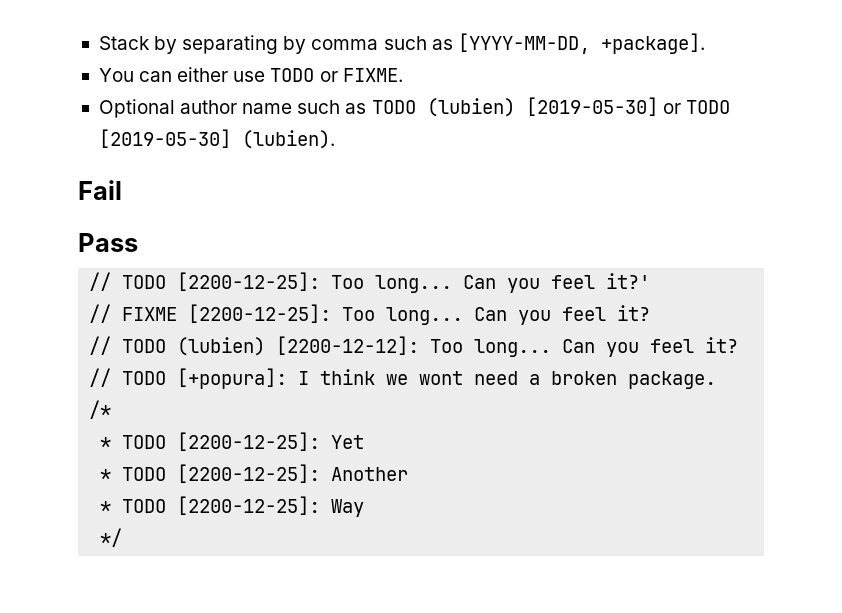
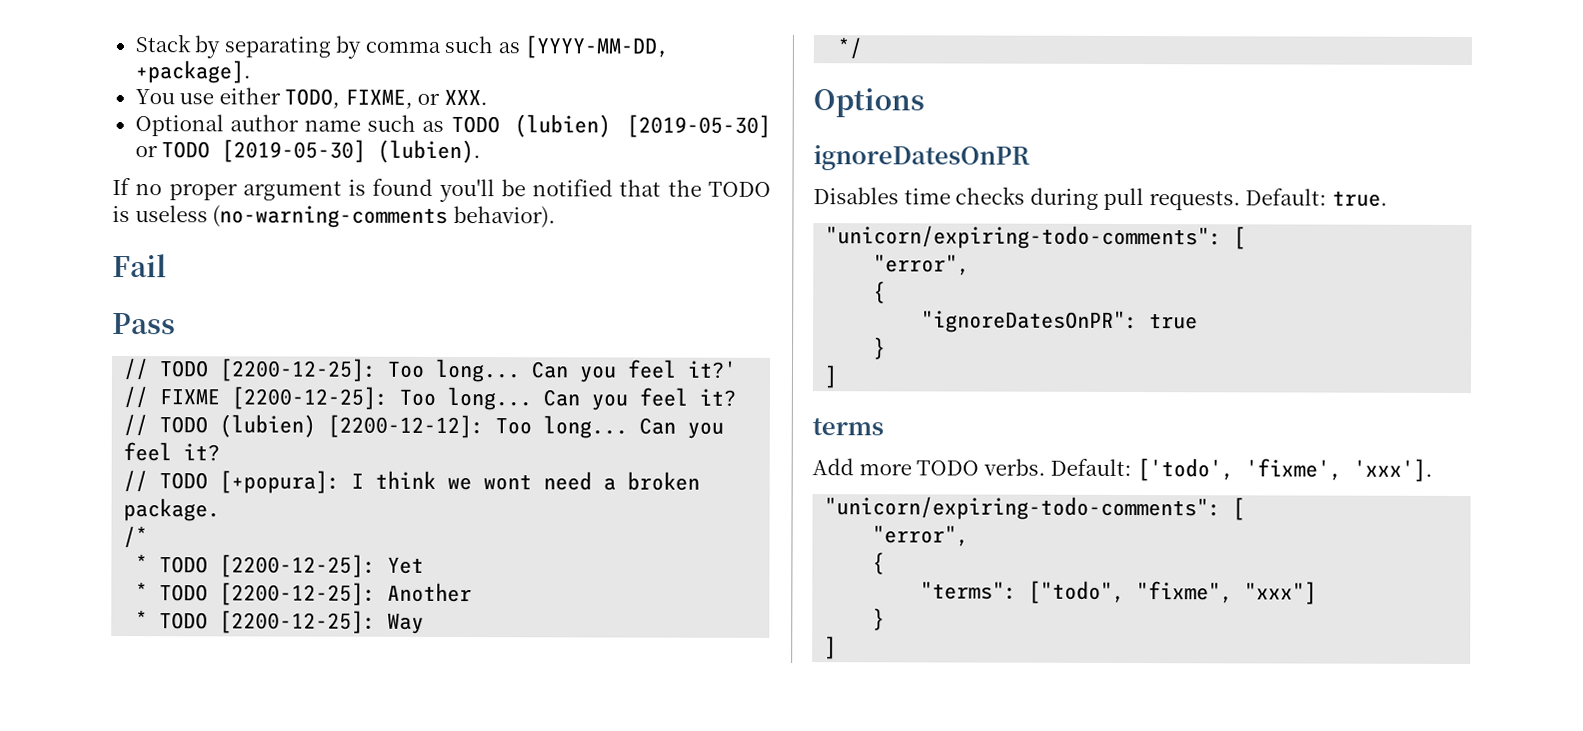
- You can either use TODO or FIXME.
+ You use either TODO, FIXME, or XXX.
+ If no proper argument is found you'll be notified that the TODO is useless (no-warning-comments behavior).
+ Options
+ ignoreDatesOnPR
+ Disables time checks during pull requests. Default: true.
+ "unicorn/expiring-todo-comments": [
+ "error",
+ {
+ "ignoreDatesOnPR": true
+ }
+ ]
+ terms
+ Add more TODO verbs. Default: ['todo', 'fixme', 'xxx'].
+ "unicorn/expiring-todo-comments": [
+ "error",
+ {
+ "terms": ["todo", "fixme", "xxx"]
+ }
+ ]

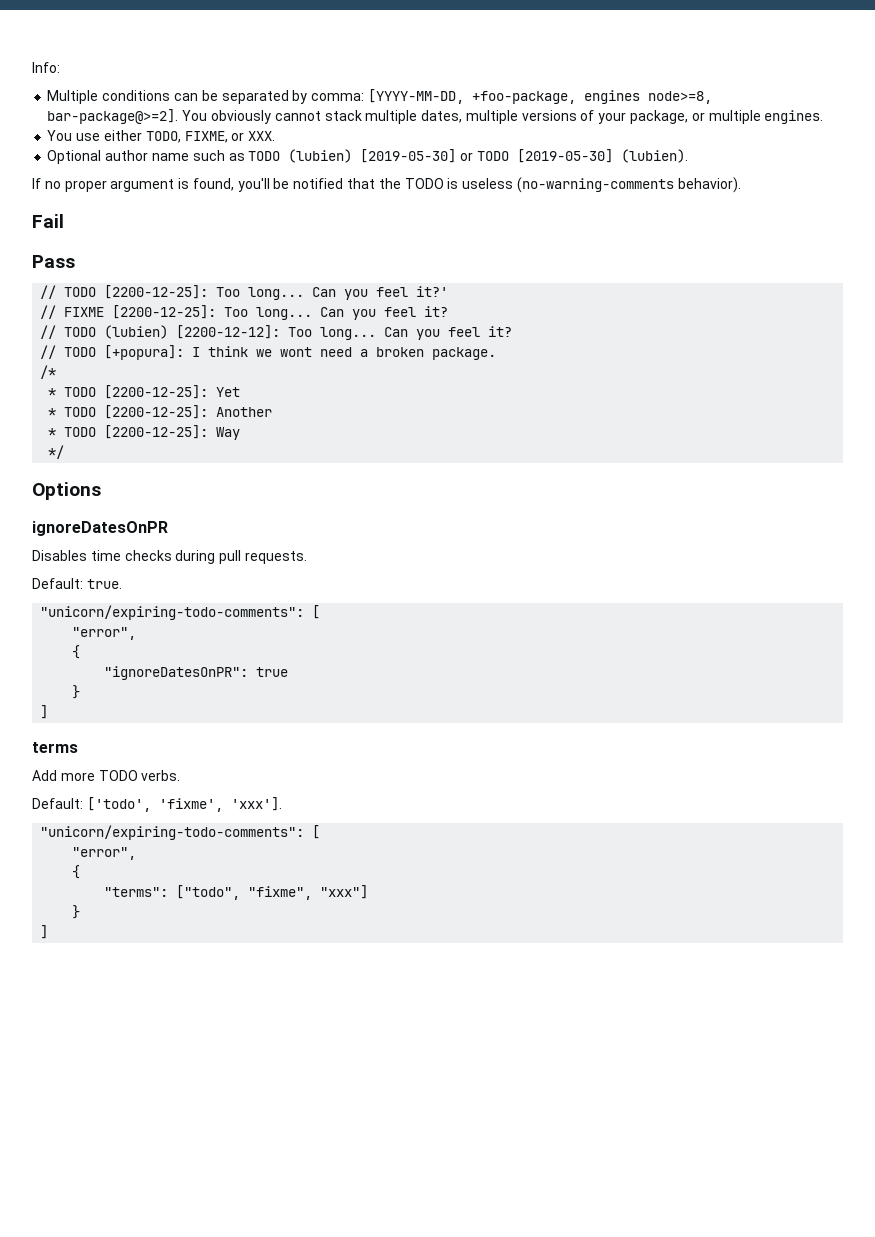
- Stack by separating by comma such as [YYYY-MM-DD, +package].
+ Info:
+ Multiple conditions can be separated by comma: [YYYY-MM-DD, +foo-package, engines node>=8, bar-package@>=2]. You obviously cannot stack multiple dates, multiple versions of your package, or multiple engines.
- If no proper argument is found you'll be notified that the TODO is useless (no-warning-comments behavior).
+ If no proper argument is found, you'll be notified that the TODO is useless (no-warning-comments behavior).
- Disables time checks during pull requests. Default: true.
+ Disables time checks during pull requests.
+ Default: true.
- Add more TODO verbs. Default: ['todo', 'fixme', 'xxx'].
+ Add more TODO verbs.
+ Default: ['todo', 'fixme', 'xxx'].

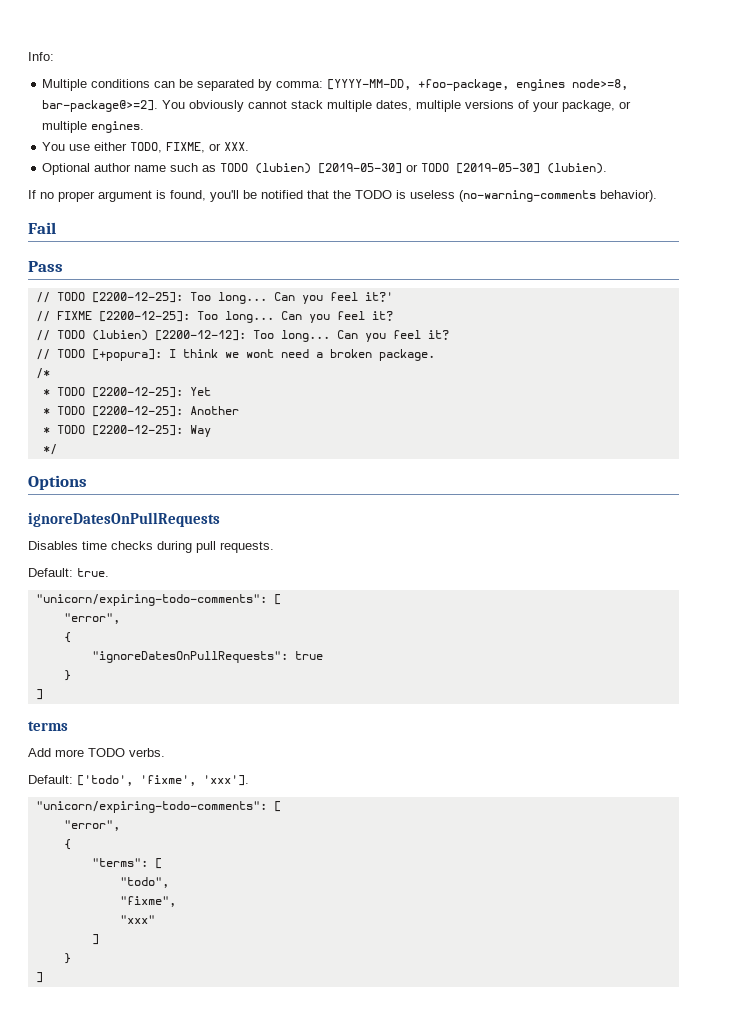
- ignoreDatesOnPR
+ ignoreDatesOnPullRequests
- "ignoreDatesOnPR": true
+ "ignoreDatesOnPullRequests": true
- "terms": ["todo", "fixme", "xxx"]
+ "terms": [
+ "todo",
+ "fixme",
+ "xxx"
+ ]

